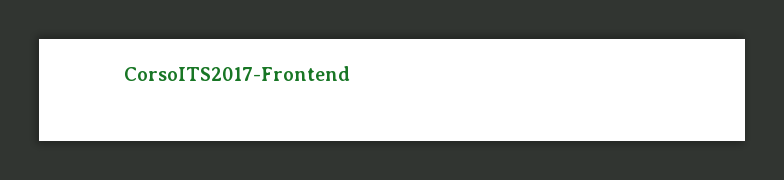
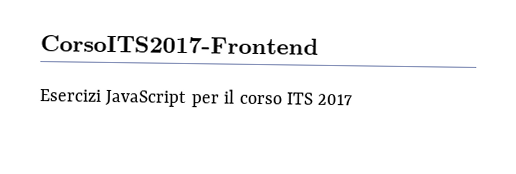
+ Esercizi JavaScript per il corso ITS 2017

